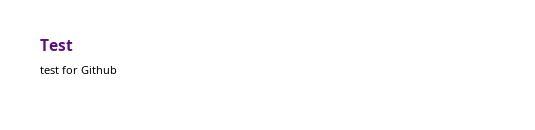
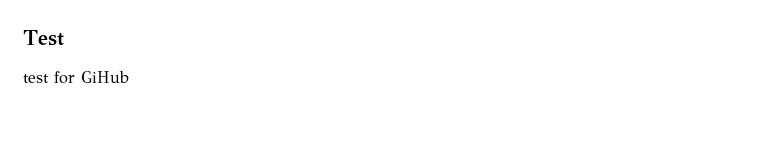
- test for Github
+ test for GiHub

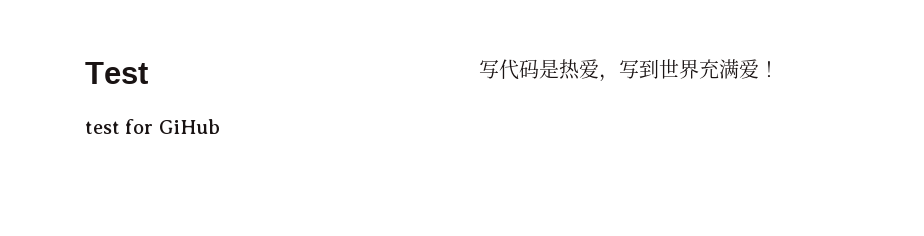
+ 写代码是热爱，写到世界充满爱！

